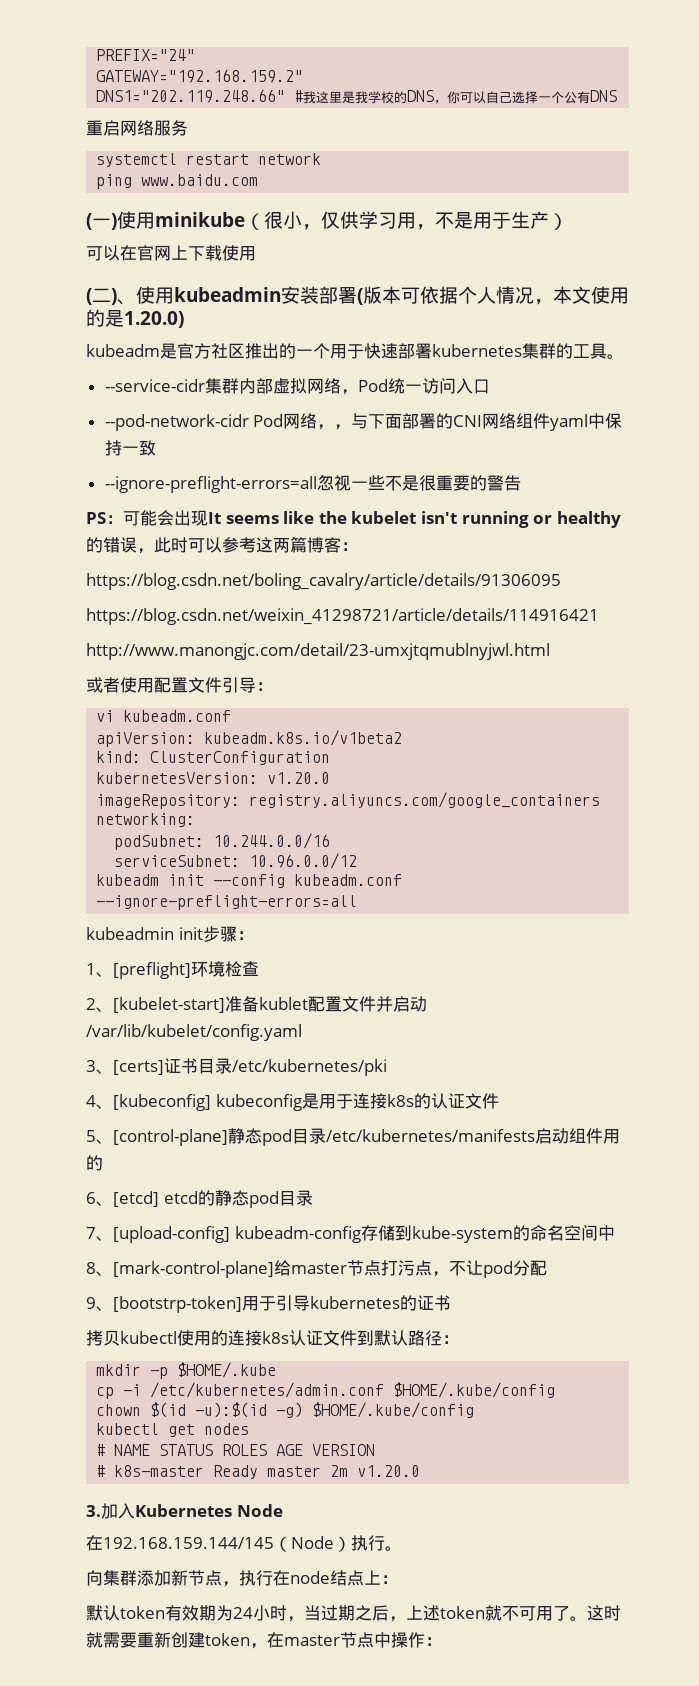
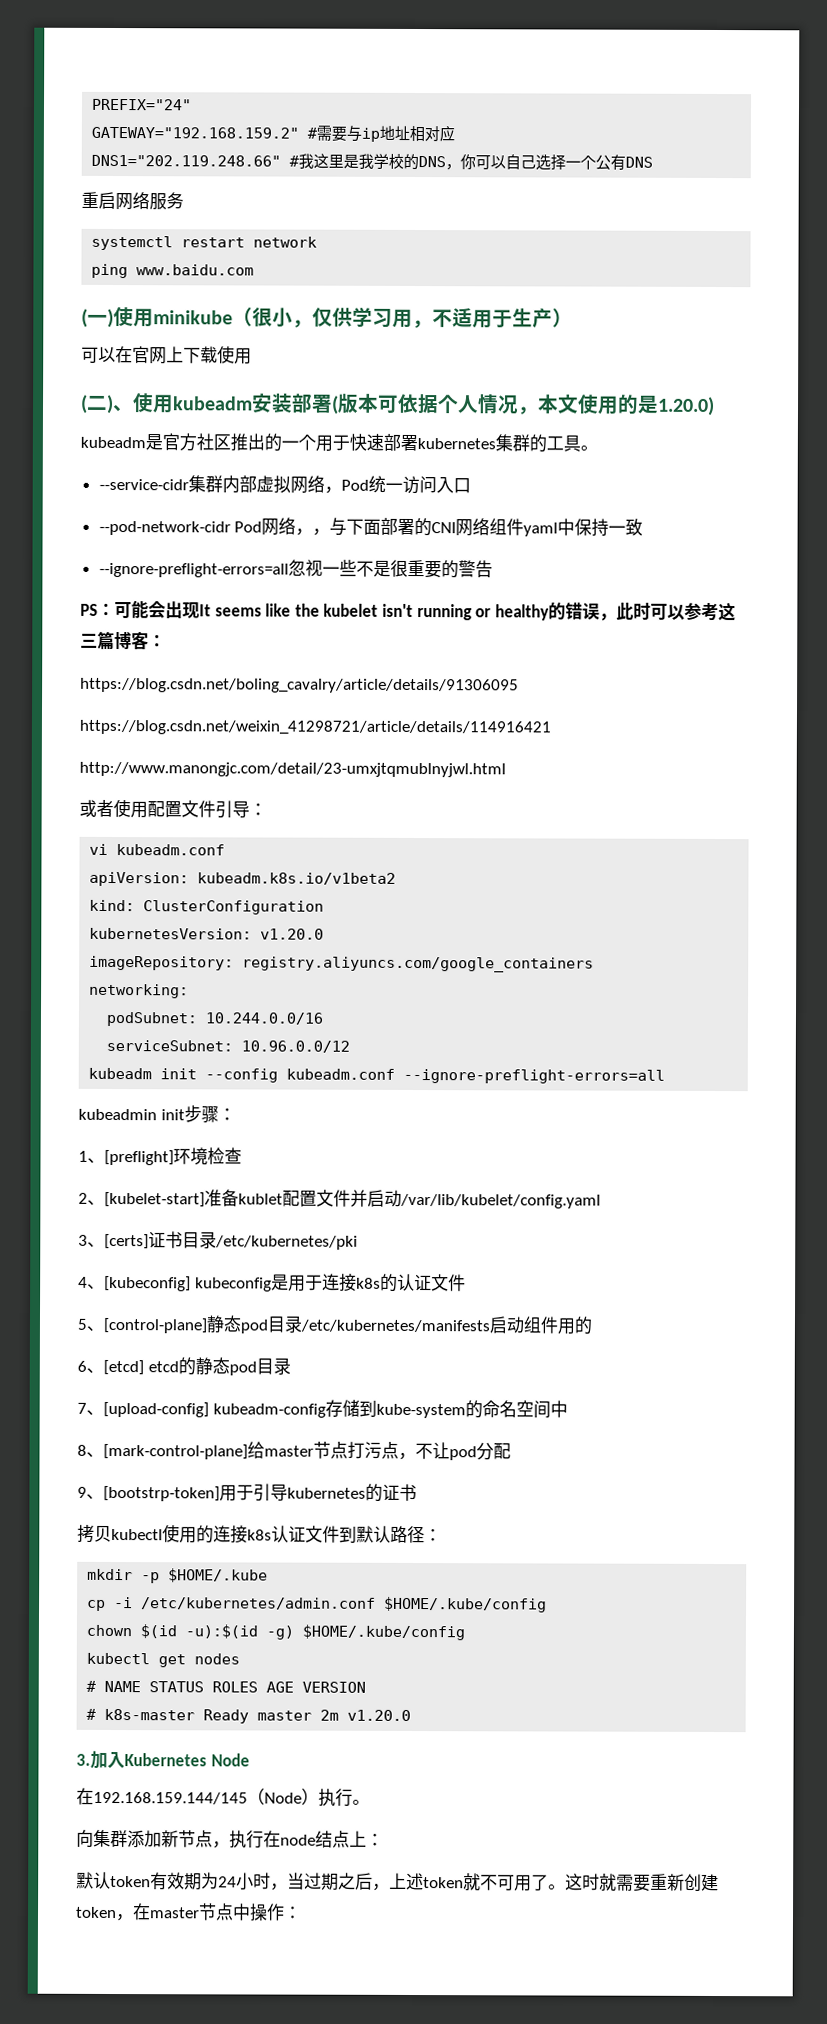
- GATEWAY="192.168.159.2"
+ GATEWAY="192.168.159.2" #需要与ip地址相对应
- (一)使用minikube（很小，仅供学习用，不是用于生产）
+ (一)使用minikube（很小，仅供学习用，不适用于生产）
- (二)、使用kubeadmin安装部署(版本可依据个人情况，本文使用的是1.20.0)
+ (二)、使用kubeadm安装部署(版本可依据个人情况，本文使用的是1.20.0)
- PS：可能会出现It seems like the kubelet isn't running or healthy的错误，此时可以参考这两篇博客：
+ PS：可能会出现It seems like the kubelet isn't running or healthy的错误，此时可以参考这三篇博客：

